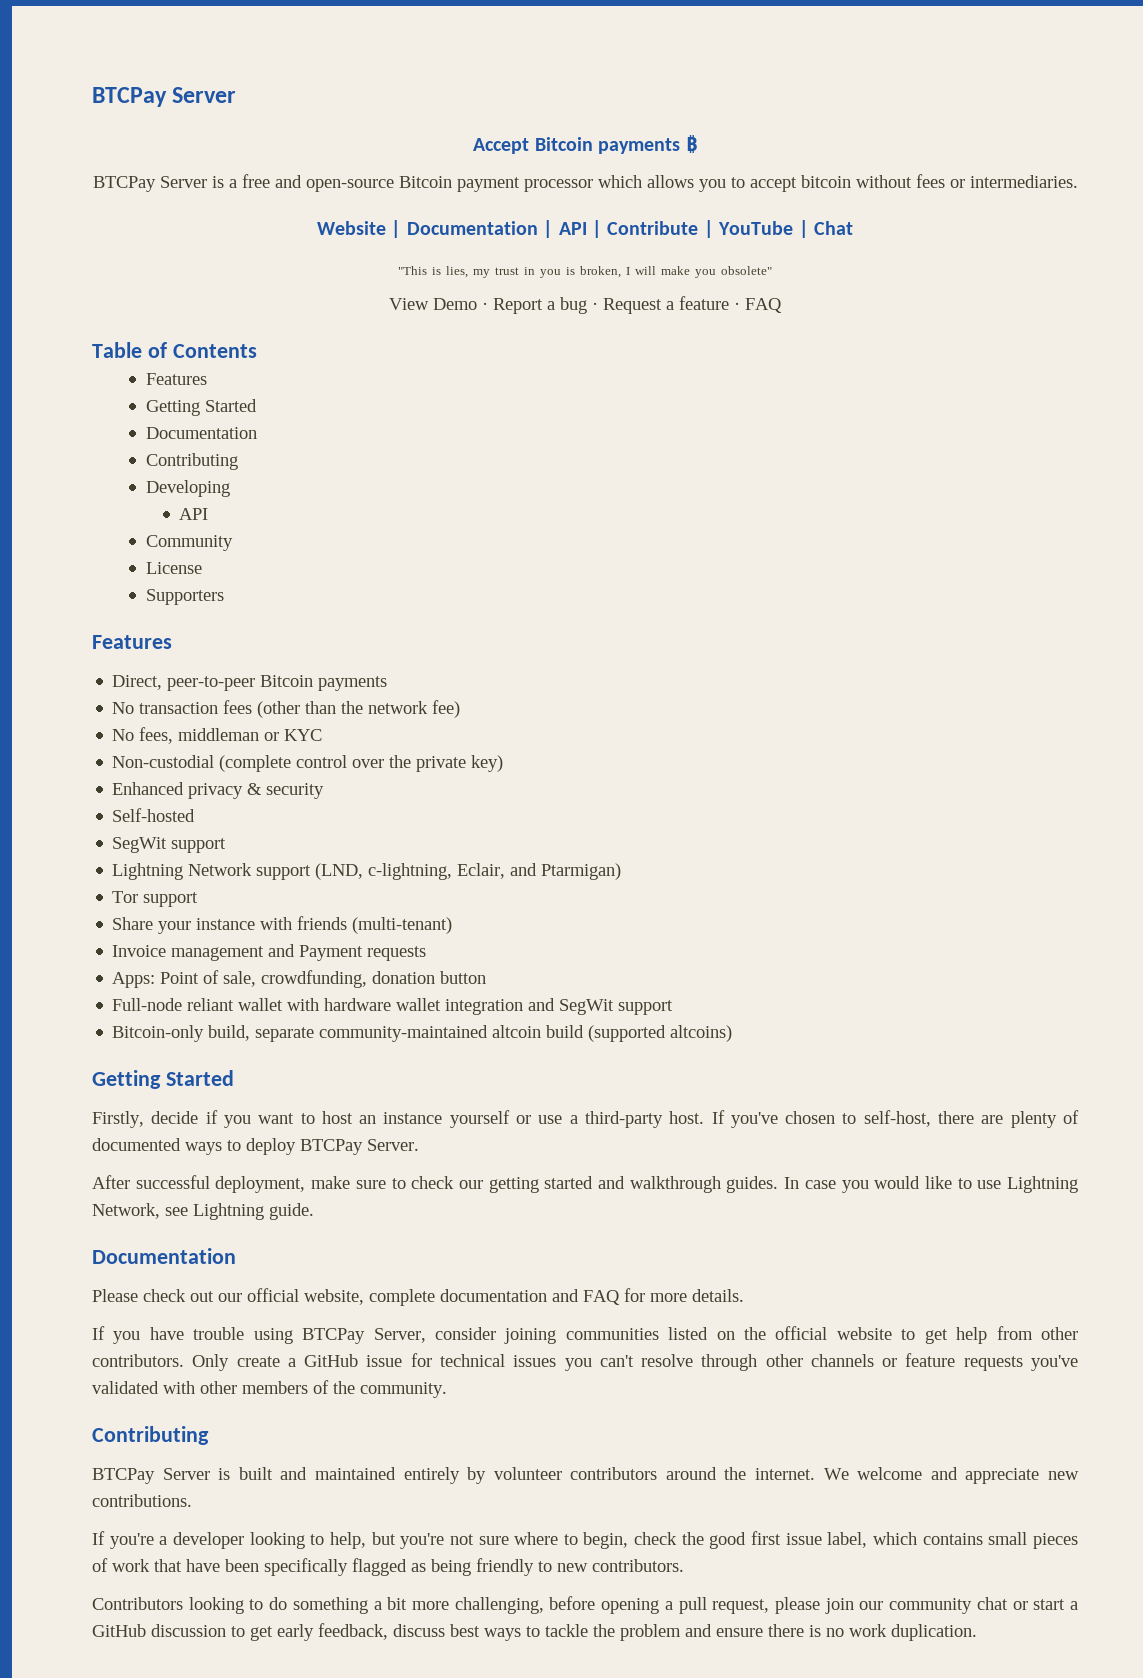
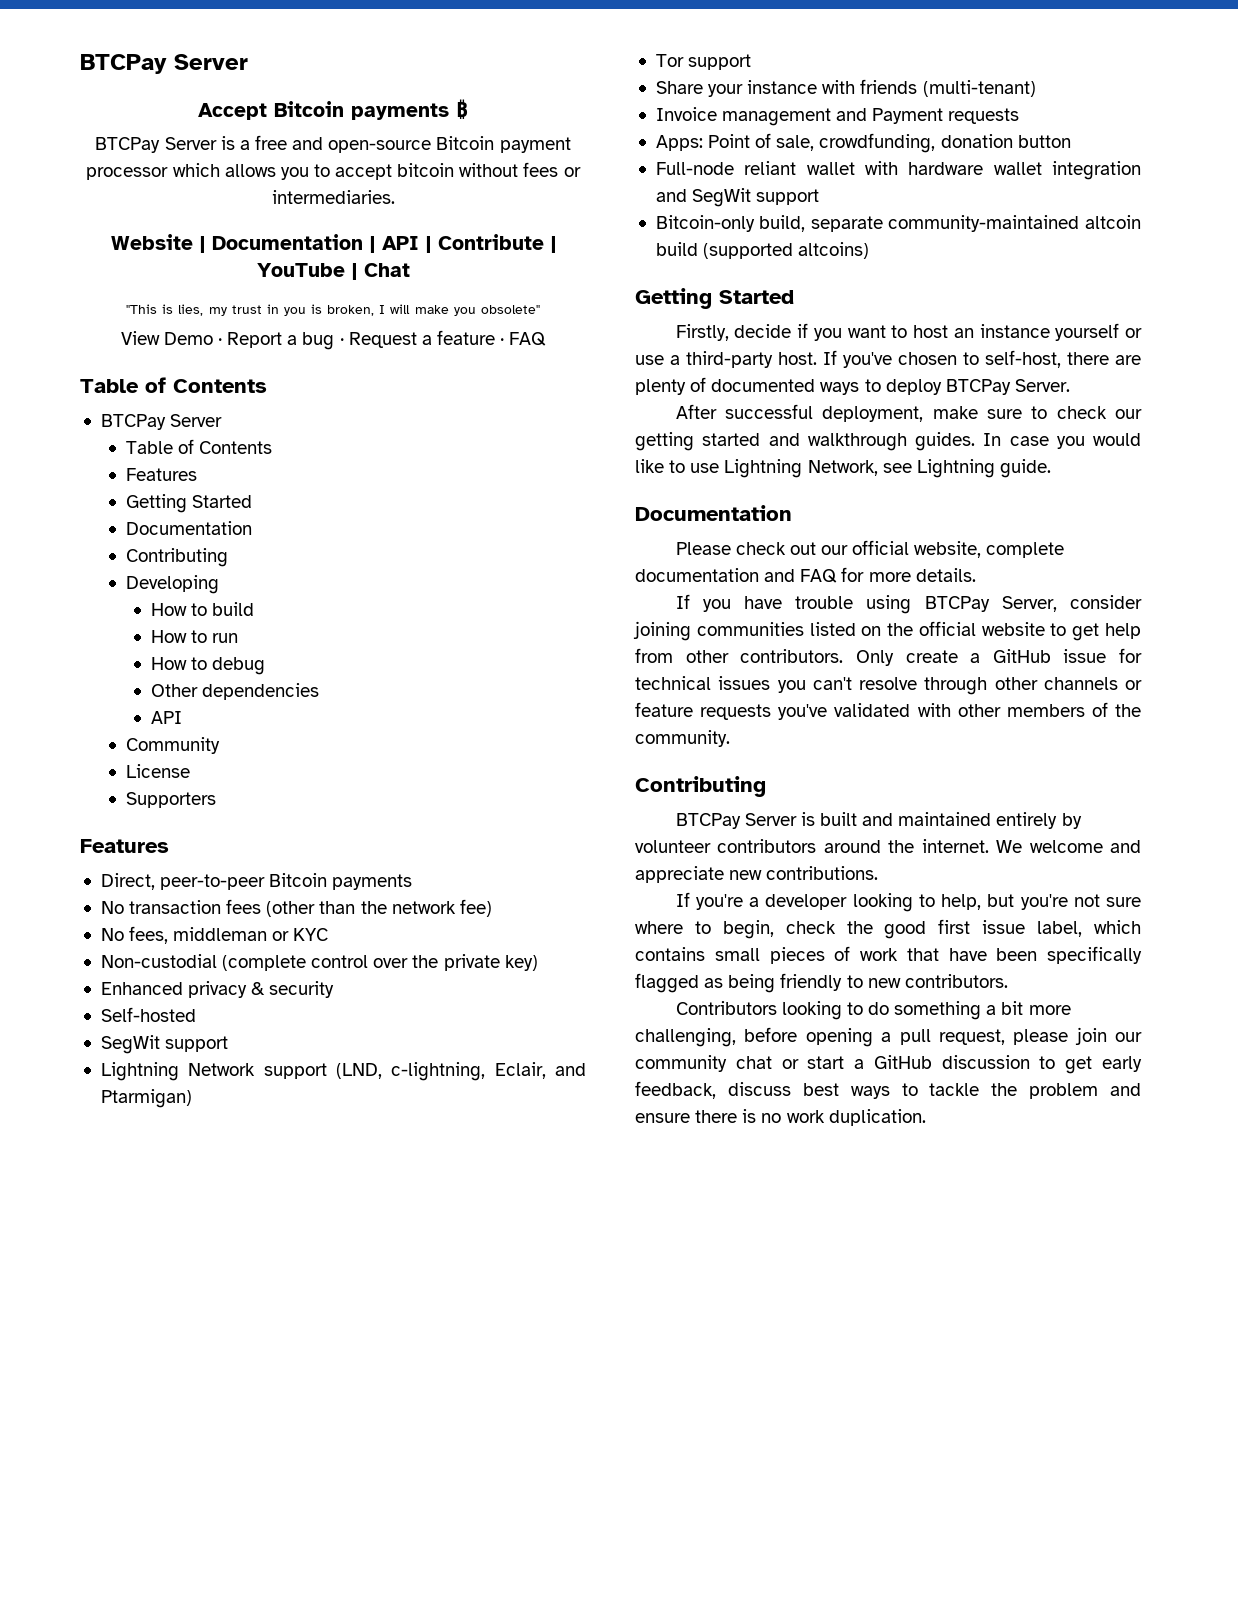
  View Demo · Report a bug · Request a feature · FAQ
+ Table of Contents
+ BTCPay Server
+ How to build
+ How to run
+ How to debug
+ Other dependencies

